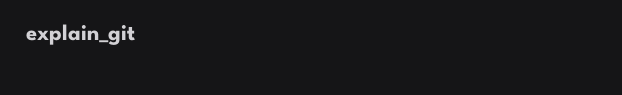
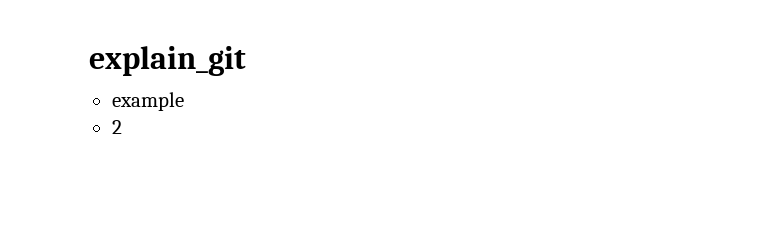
+ example
+ 2

